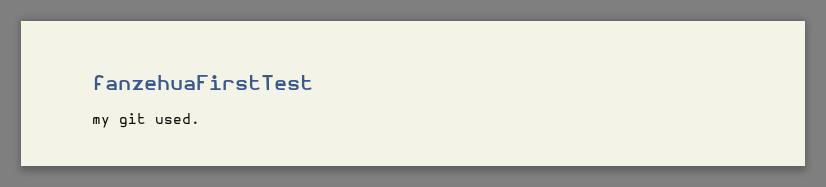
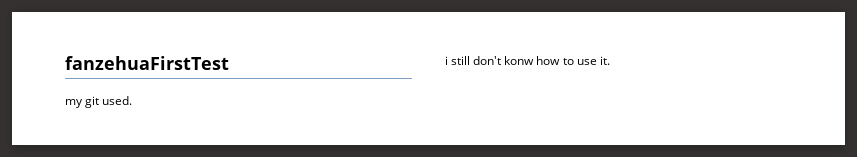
+ i still don't konw how to use it.

